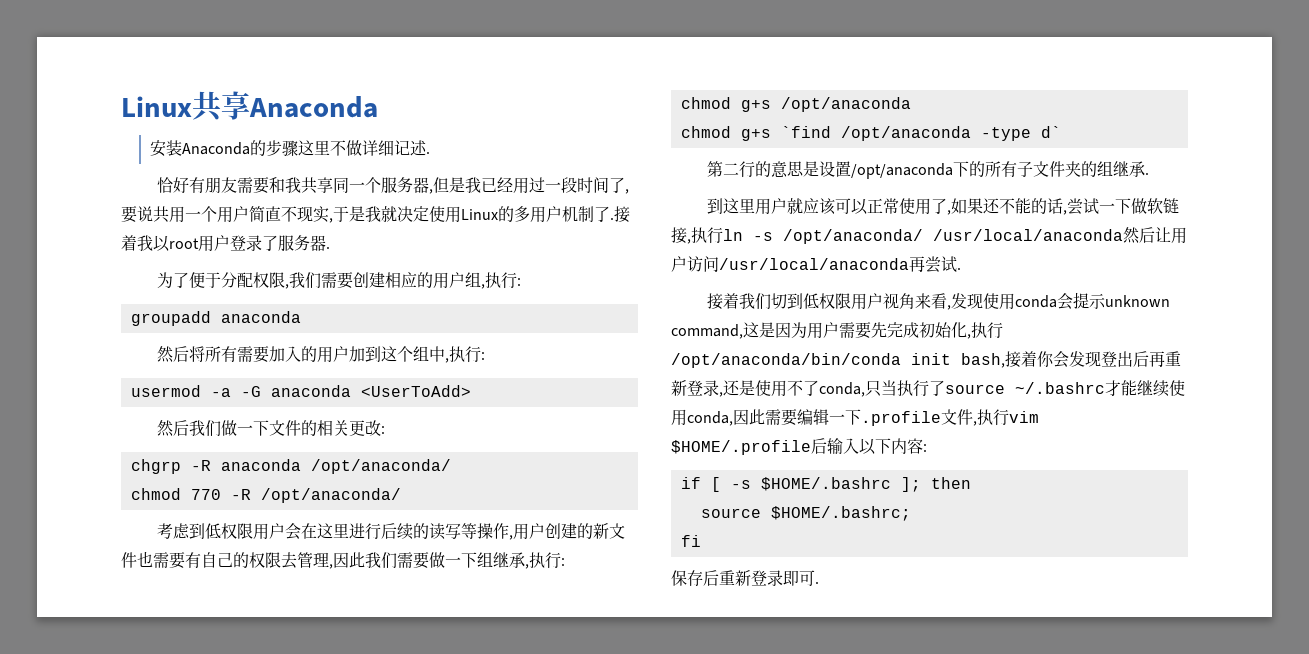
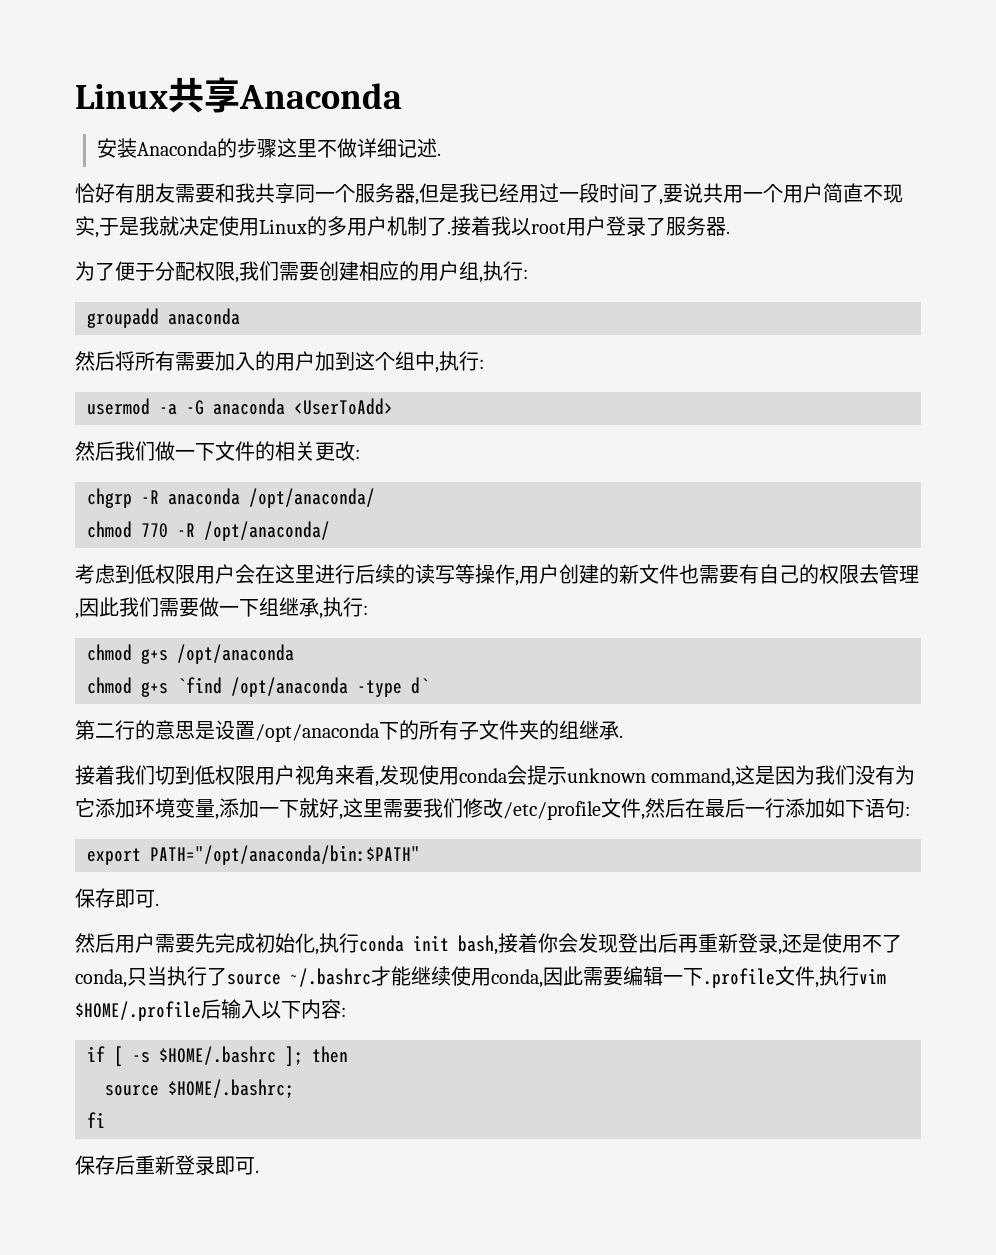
- 到这里用户就应该可以正常使用了,如果还不能的话,尝试一下做软链接,执行ln -s /opt/anaconda/ /usr/local/anaconda然后让用户访问/usr/local/anaconda再尝试.
- 接着我们切到低权限用户视角来看,发现使用conda会提示unknown command,这是因为用户需要先完成初始化,执行/opt/anaconda/bin/conda init bash,接着你会发现登出后再重新登录,还是使用不了conda,只当执行了source ~/.bashrc才能继续使用conda,因此需要编辑一下.profile文件,执行vim $HOME/.profile后输入以下内容:
+ 接着我们切到低权限用户视角来看,发现使用conda会提示unknown command,这是因为我们没有为它添加环境变量,添加一下就好,这里需要我们修改/etc/profile文件,然后在最后一行添加如下语句:
+ export PATH="/opt/anaconda/bin:$PATH"
+ 保存即可.
+ 然后用户需要先完成初始化,执行conda init bash,接着你会发现登出后再重新登录,还是使用不了conda,只当执行了source ~/.bashrc才能继续使用conda,因此需要编辑一下.profile文件,执行vim $HOME/.profile后输入以下内容:

